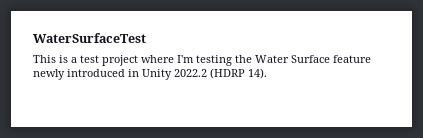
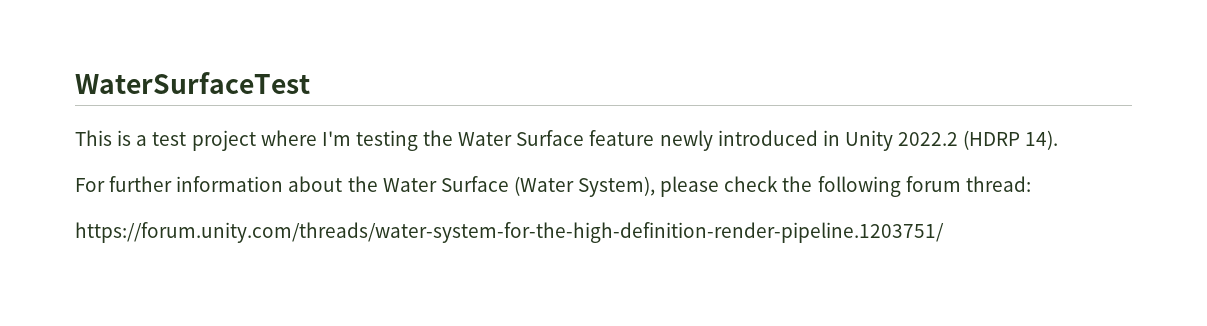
+ For further information about the Water Surface (Water System), please check the following forum thread:
+ https://forum.unity.com/threads/water-system-for-the-high-definition-render-pipeline.1203751/

